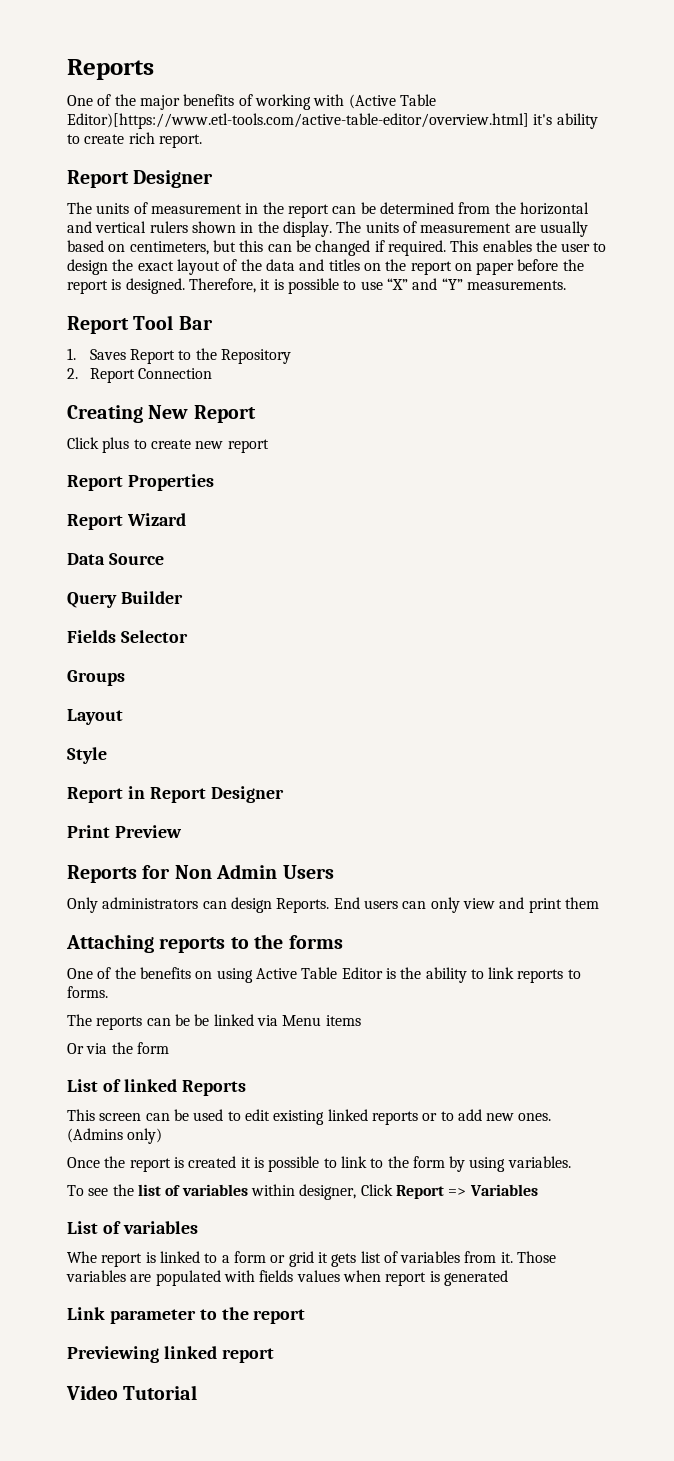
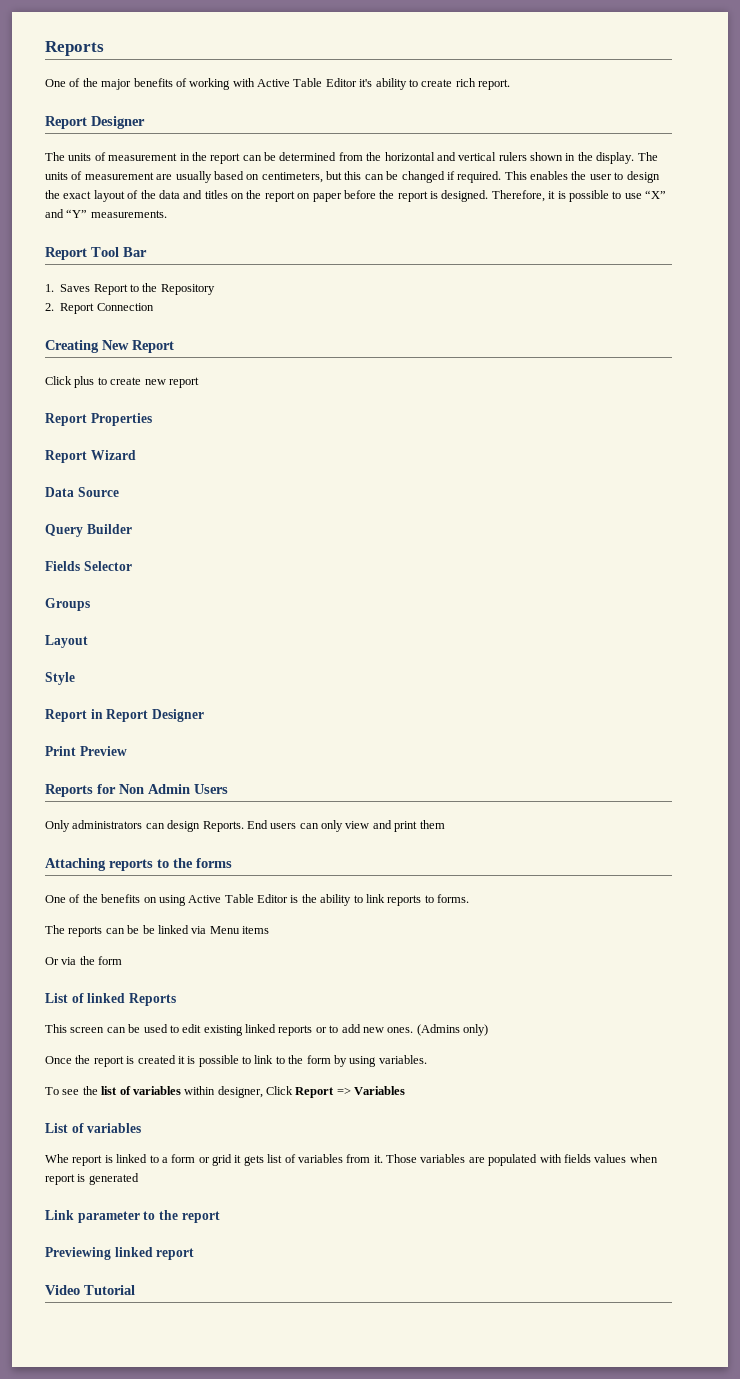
- One of the major benefits of working with (Active Table Editor)[https://www.etl-tools.com/active-table-editor/overview.html] it's ability to create rich report.
+ One of the major benefits of working with Active Table Editor it's ability to create rich report.

